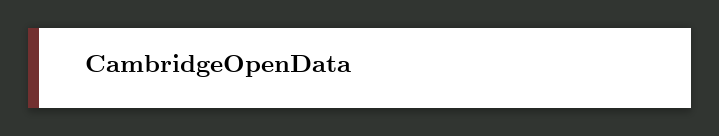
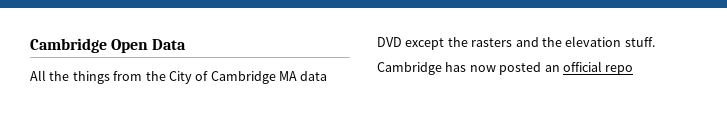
- CambridgeOpenData
+ Cambridge Open Data
+ All the things from the City of Cambridge MA data DVD except the rasters and the elevation stuff.
+ Cambridge has now posted an official repo

